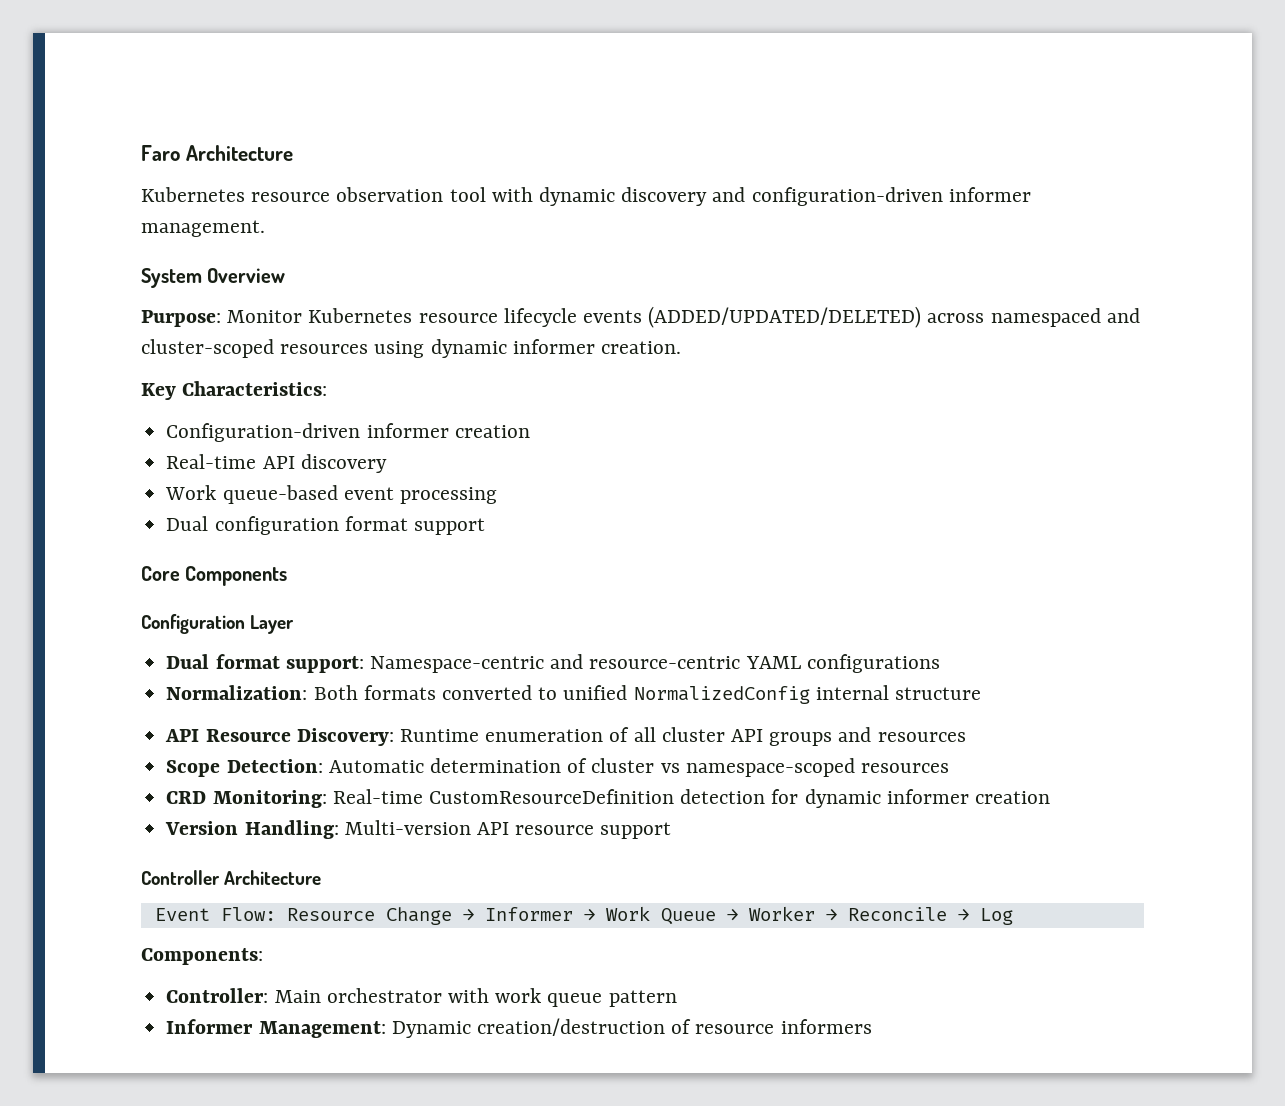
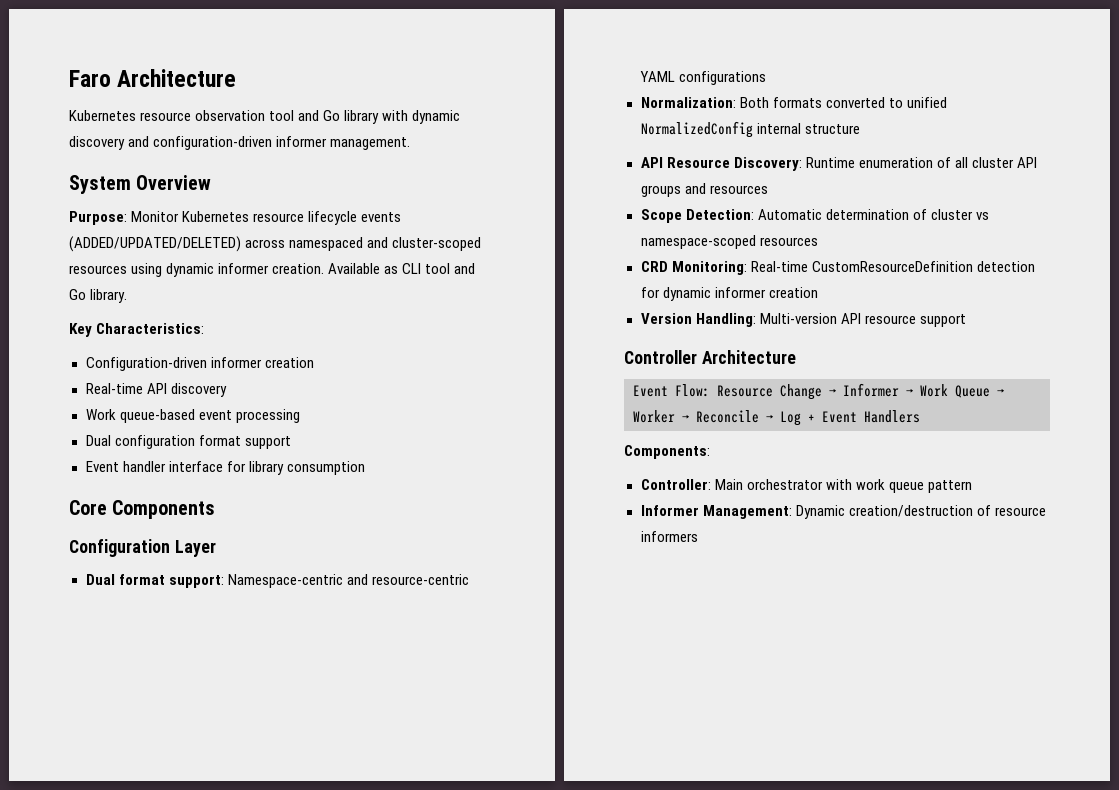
- Kubernetes resource observation tool with dynamic discovery and configuration-driven informer management.
+ Kubernetes resource observation tool and Go library with dynamic discovery and configuration-driven informer management.
+ Available as CLI tool and Go library.
+ Event handler interface for library consumption
- Event Flow: Resource Change → Informer → Work Queue → Worker → Reconcile → Log
+ Event Flow: Resource Change → Informer → Work Queue → Worker → Reconcile → Log + Event Handlers

